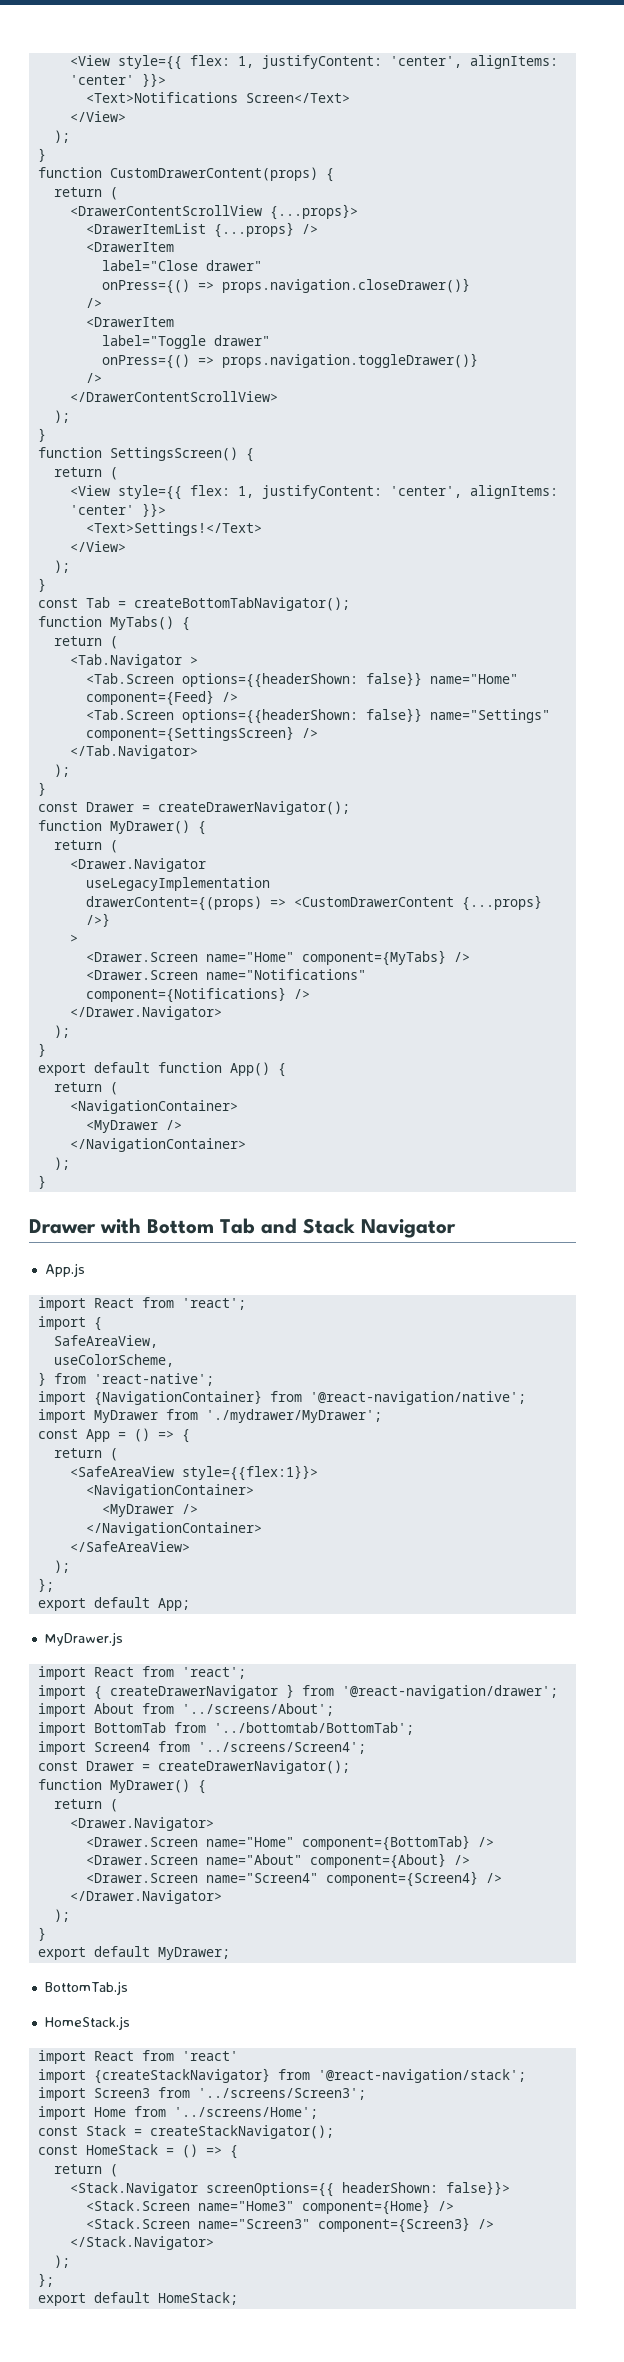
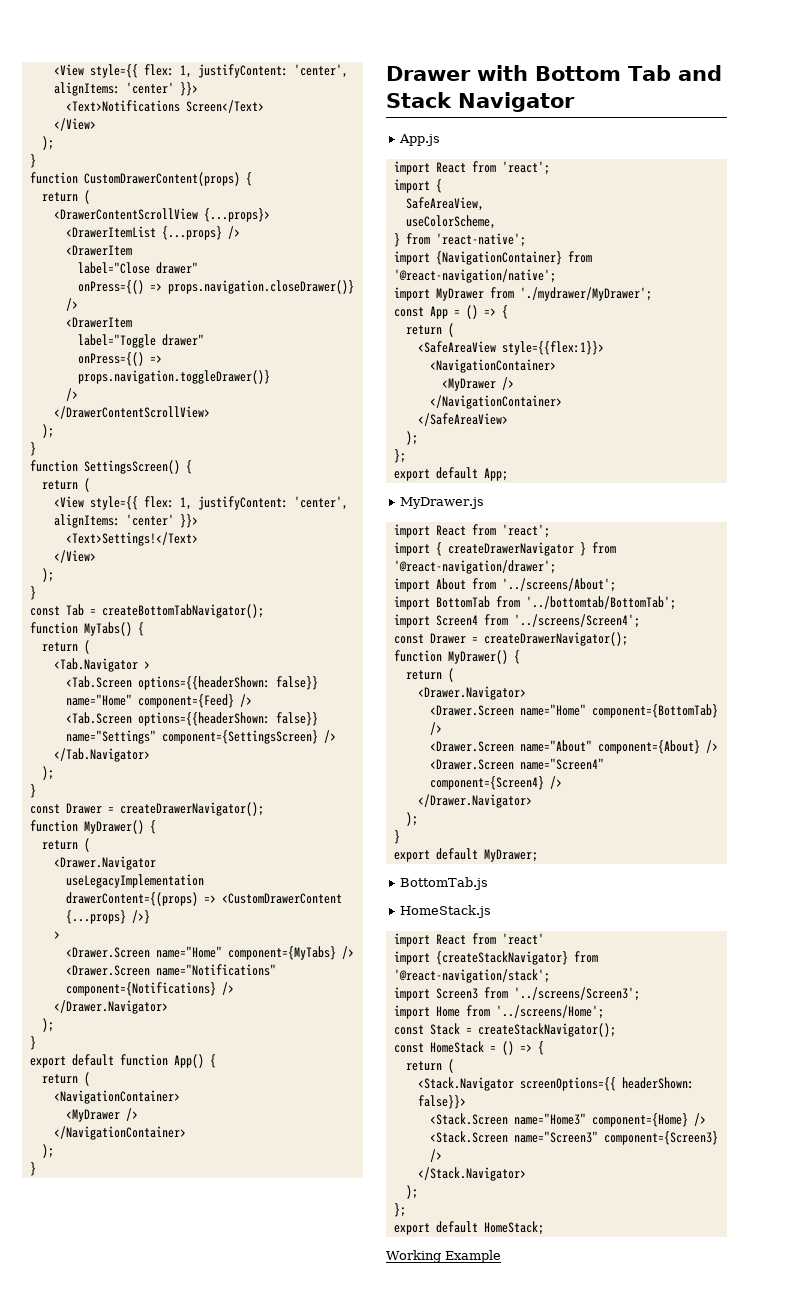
+ Working Example

